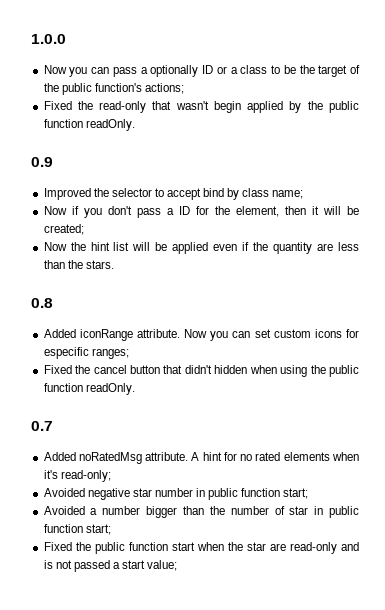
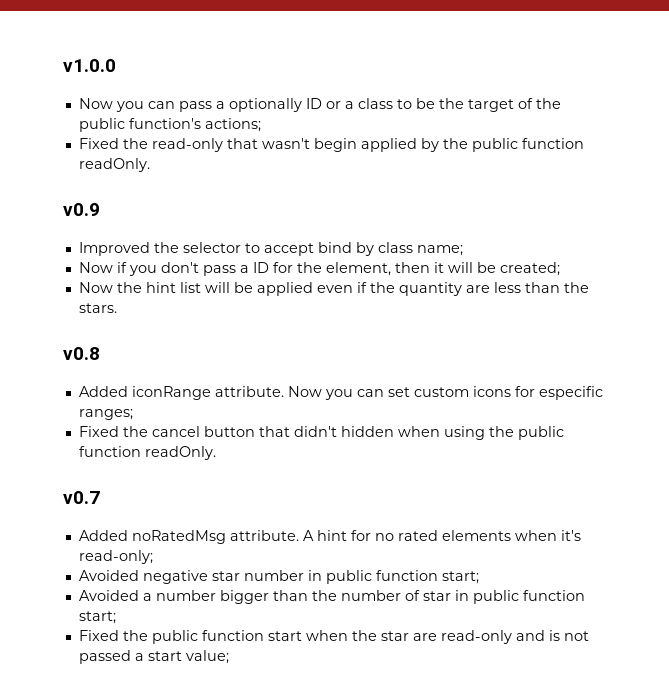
- 1.0.0
+ v1.0.0
- 0.9
+ v0.9
- 0.8
+ v0.8
- 0.7
+ v0.7

